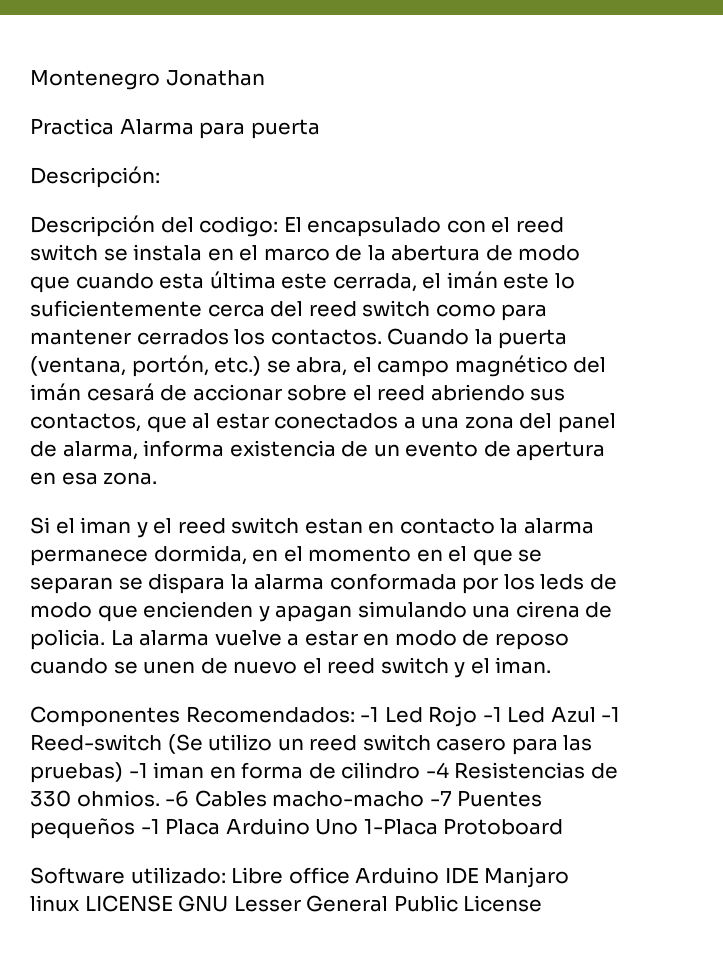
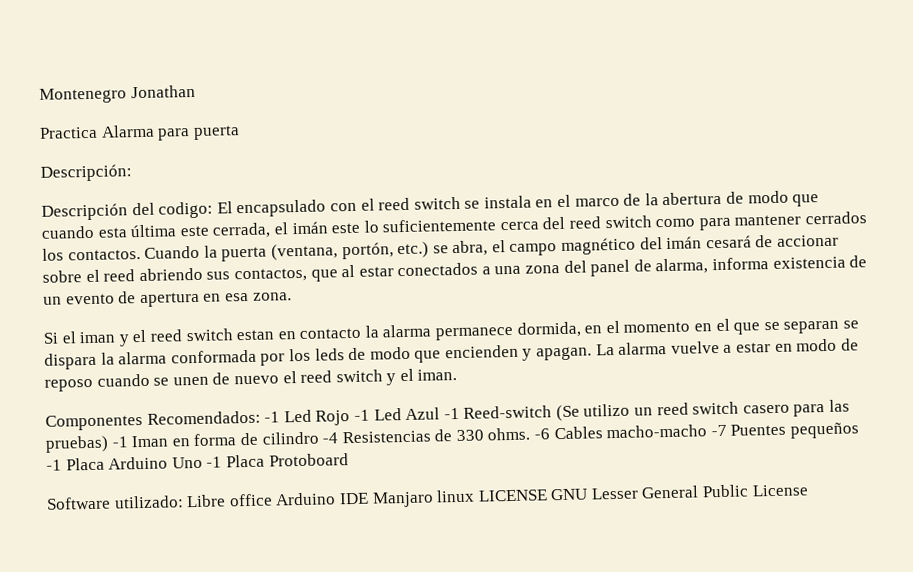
- Si el iman y el reed switch estan en contacto la alarma permanece dormida, en el momento en el que se separan se dispara la alarma conformada por los leds de modo que encienden y apagan simulando una cirena de policia.
+ Si el iman y el reed switch estan en contacto la alarma permanece dormida, en el momento en el que se separan se dispara la alarma conformada por los leds de modo que encienden y apagan.
- Componentes Recomendados: -1 Led Rojo -1 Led Azul -1 Reed-switch (Se utilizo un reed switch casero para las pruebas) -1 iman en forma de cilindro -4 Resistencias de 330 ohmios.
+ Componentes Recomendados: -1 Led Rojo -1 Led Azul -1 Reed-switch (Se utilizo un reed switch casero para las pruebas) -1 Iman en forma de cilindro -4 Resistencias de 330 ohms.
- -6 Cables macho-macho -7 Puentes pequeños -1 Placa Arduino Uno 1-Placa Protoboard
+ -6 Cables macho-macho -7 Puentes pequeños -1 Placa Arduino Uno -1 Placa Protoboard

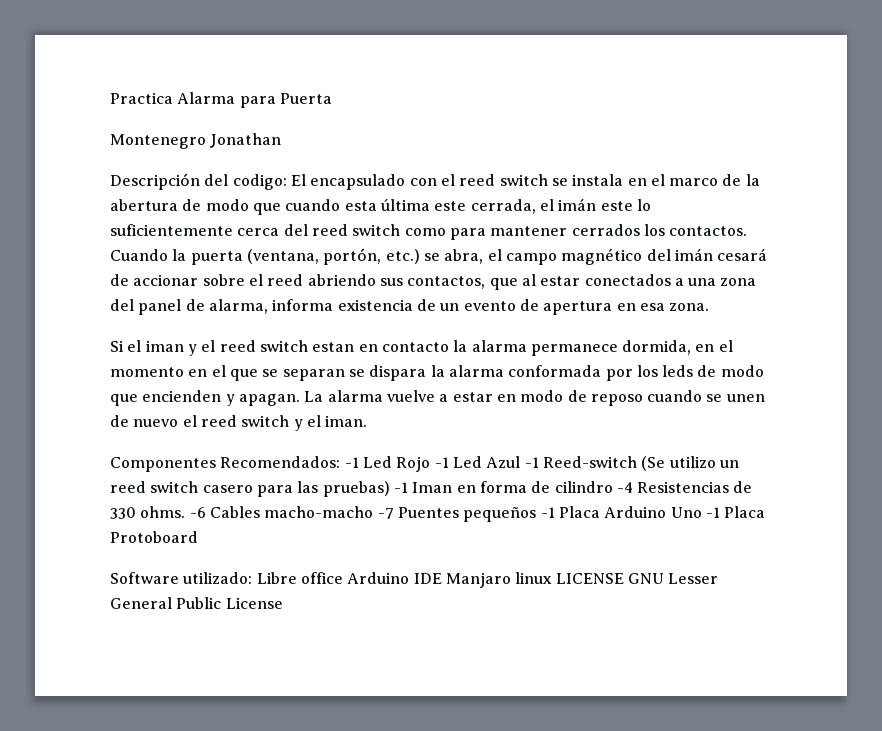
- Montenegro Jonathan
- Practica Alarma para puerta
- Descripción:
+ Practica Alarma para Puerta
+ Montenegro Jonathan

